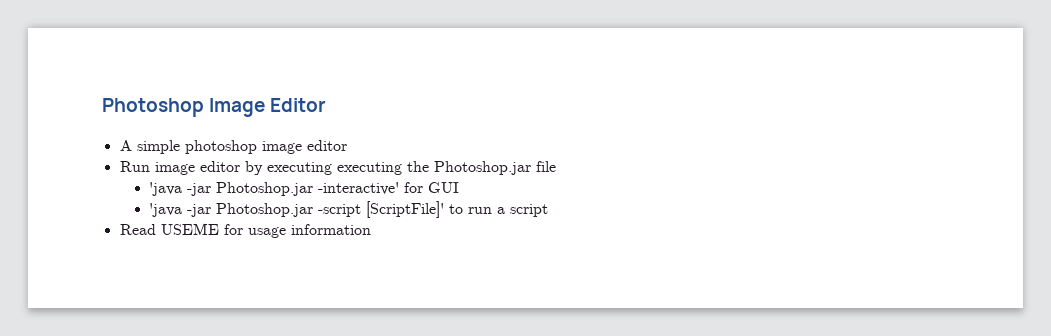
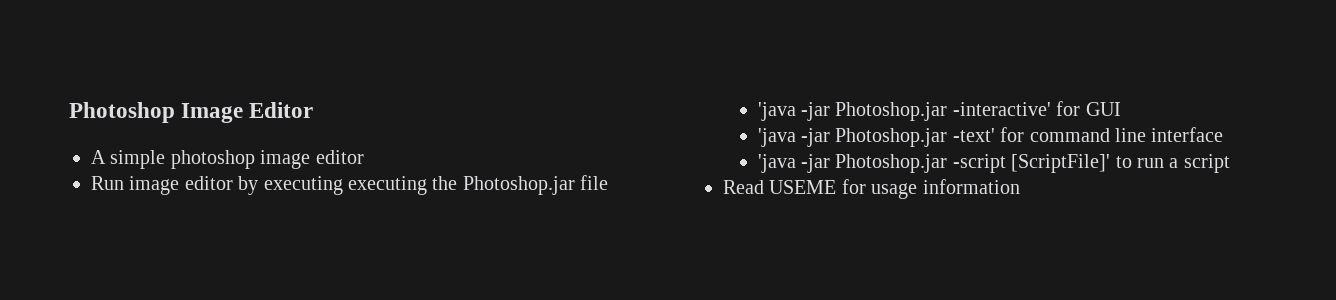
+ 'java -jar Photoshop.jar -text' for command line interface

